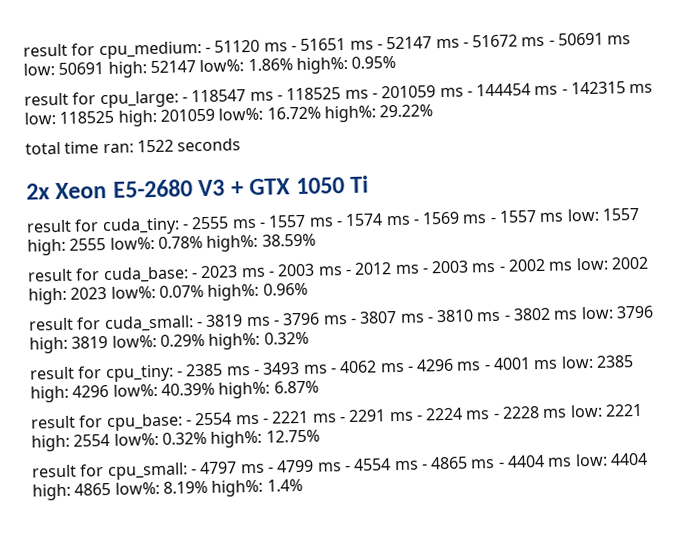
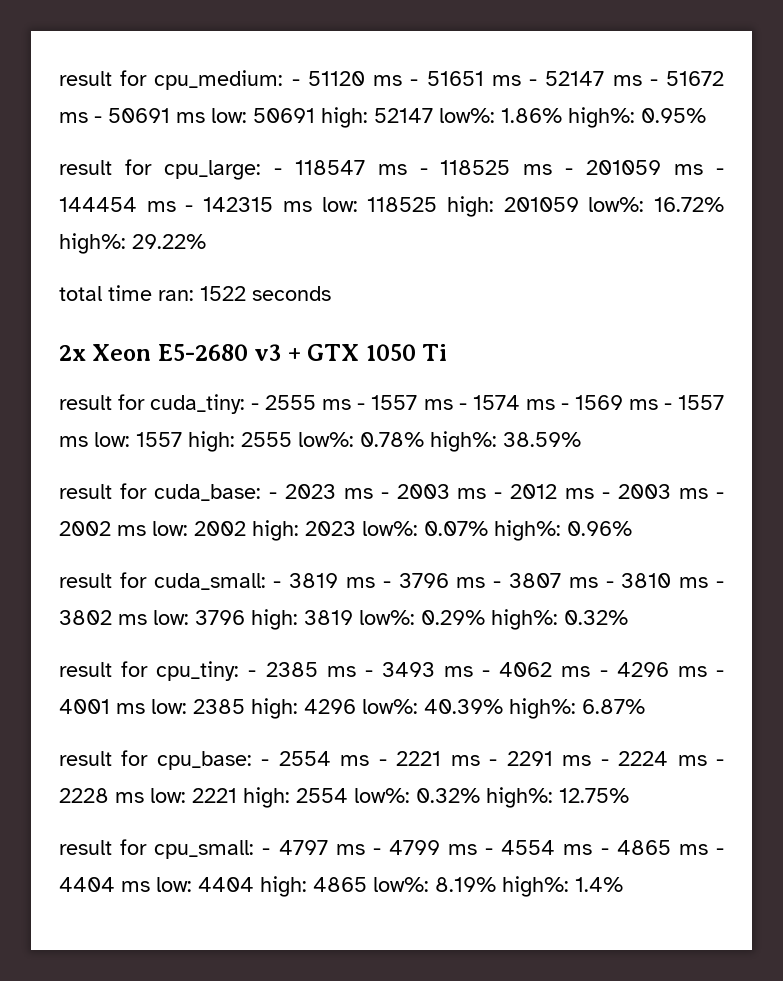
- 2x Xeon E5-2680 V3 + GTX 1050 Ti
+ 2x Xeon E5-2680 v3 + GTX 1050 Ti

